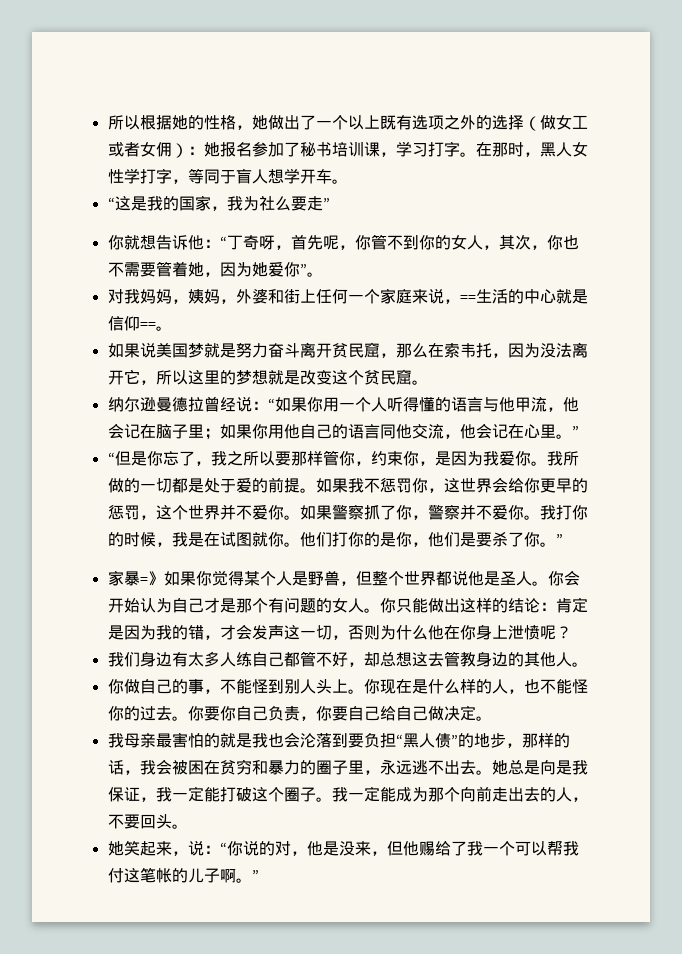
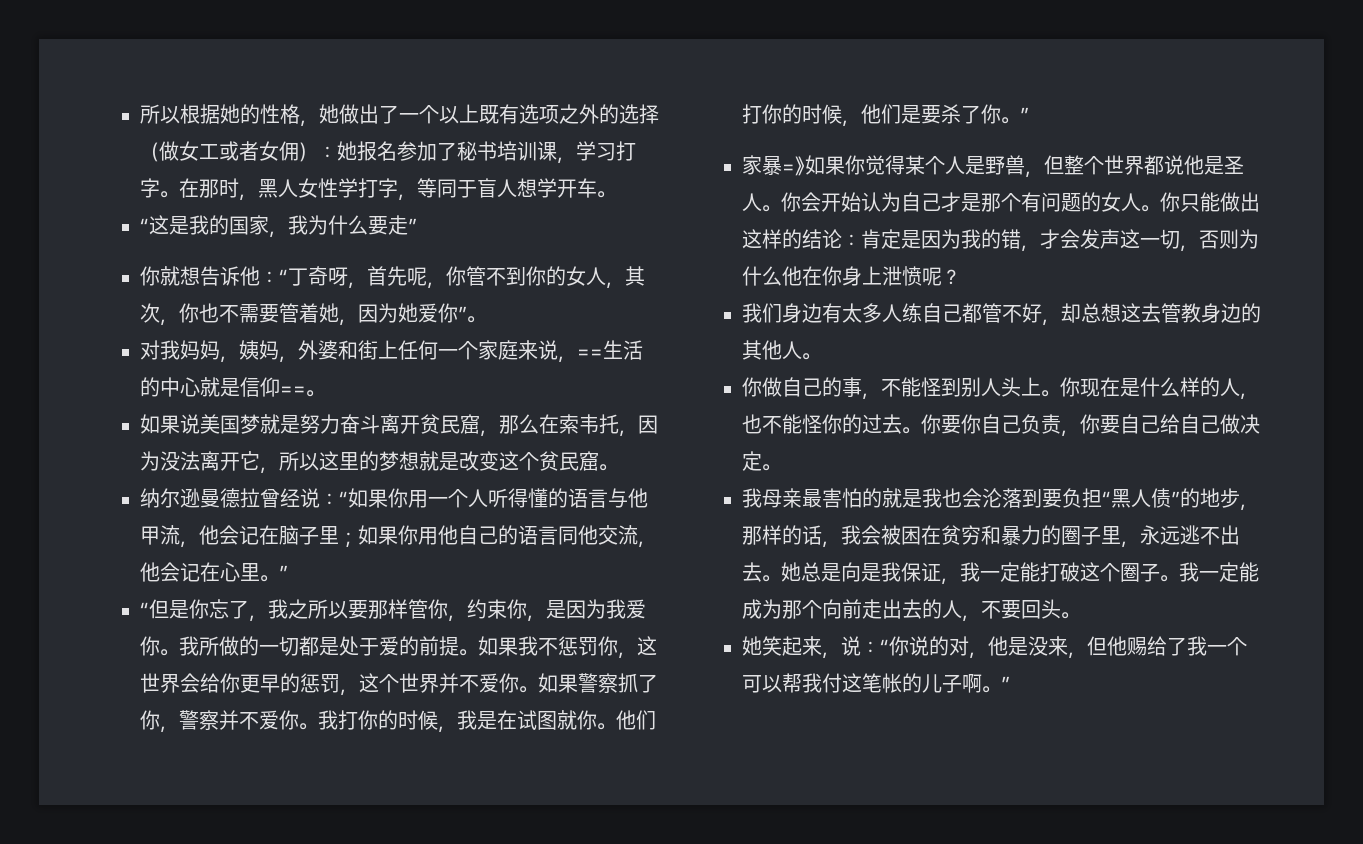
- “这是我的国家，我为社么要走”
+ “这是我的国家，我为什么要走”
- 他们打你的是你，他们是要杀了你。”
+ 他们打你的时候，他们是要杀了你。”

